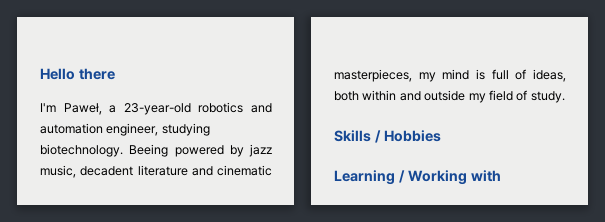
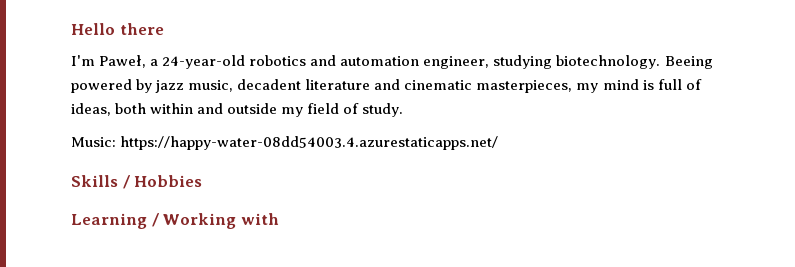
- I'm Paweł, a 23-year-old robotics and automation engineer, studying biotechnology.
+ I'm Paweł, a 24-year-old robotics and automation engineer, studying biotechnology.
+ Music: https://happy-water-08dd54003.4.azurestaticapps.net/

